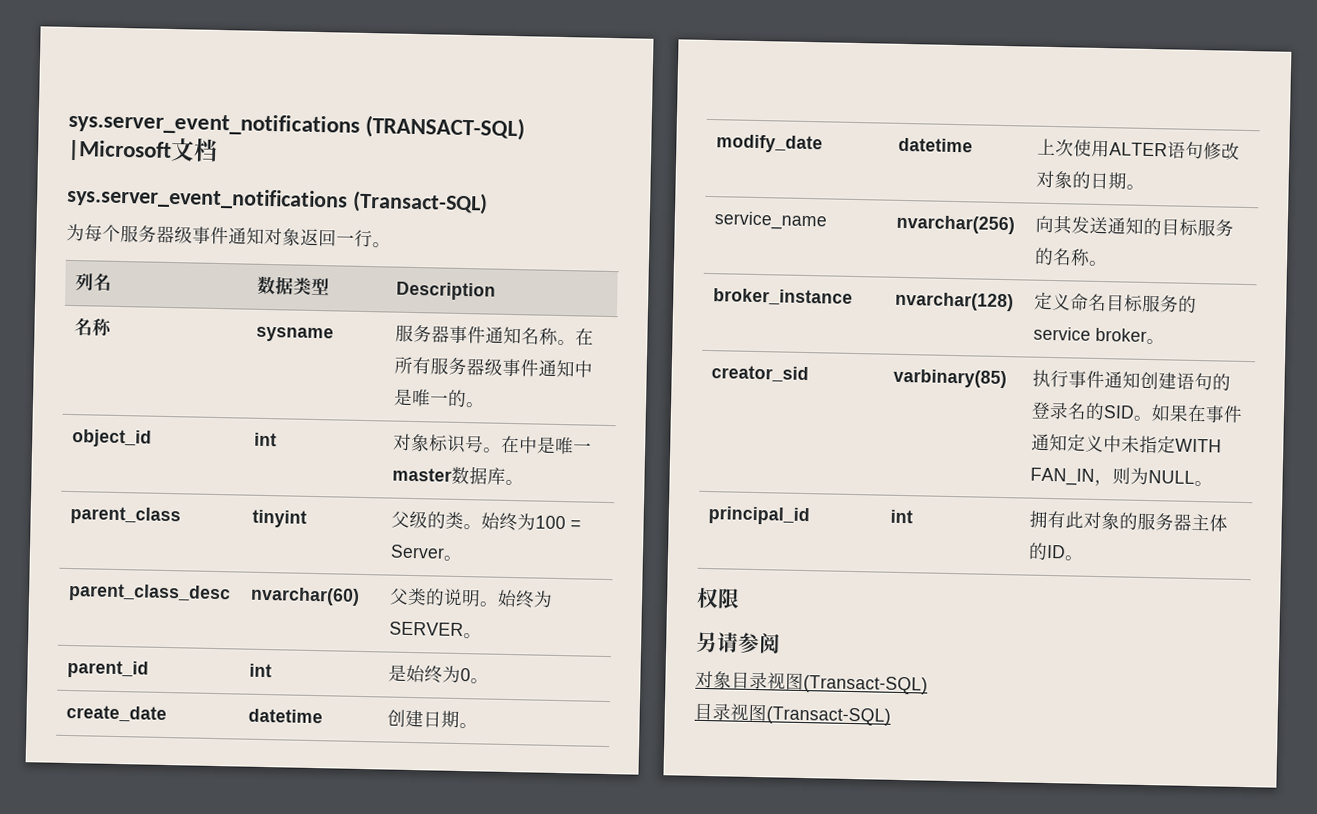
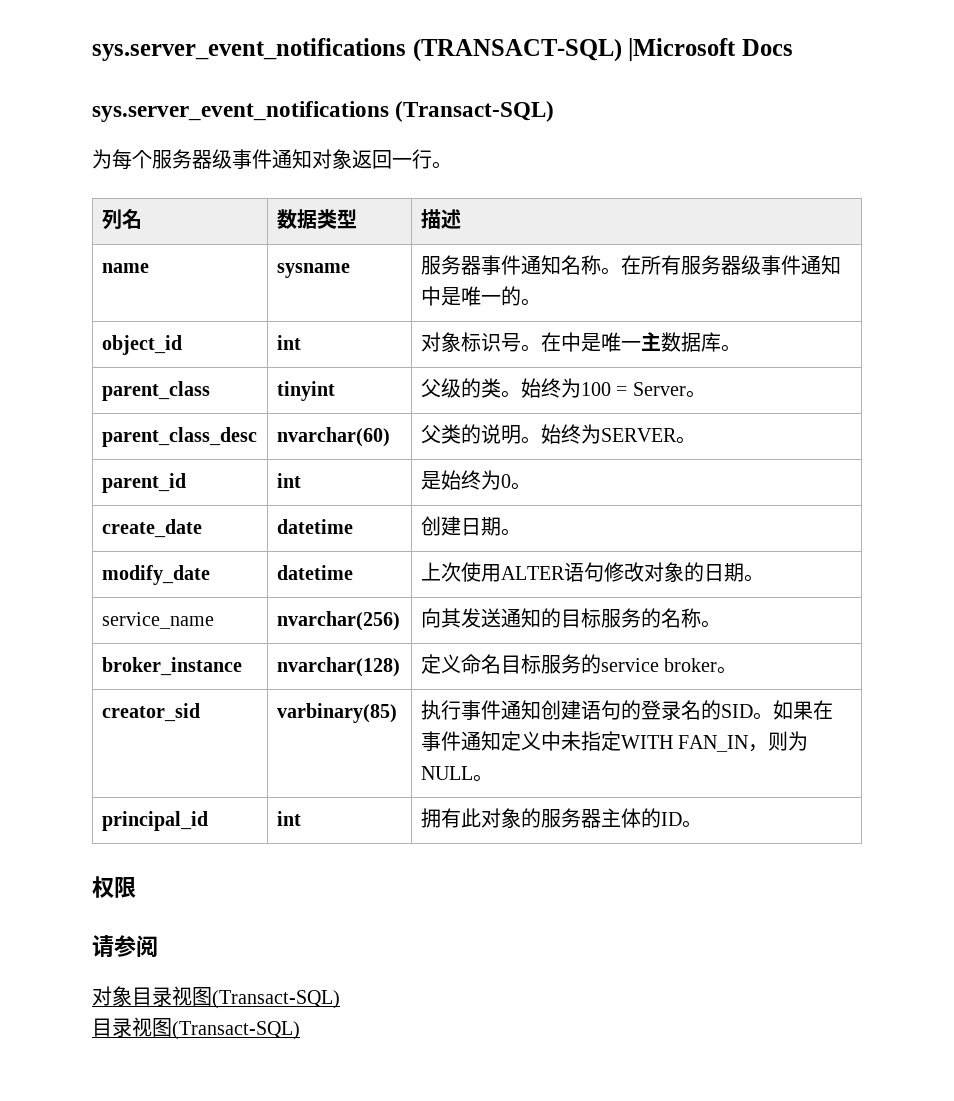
- sys.server_event_notifications (TRANSACT-SQL) |Microsoft文档
+ sys.server_event_notifications (TRANSACT-SQL) |Microsoft Docs
- 列名 | 数据类型 | Description
- 名称 | sysname | 服务器事件通知名称。在所有服务器级事件通知中是唯一的。
+ 列名 | 数据类型 | 描述
+ name | sysname | 服务器事件通知名称。在所有服务器级事件通知中是唯一的。
- object_id | int | 对象标识号。在中是唯一master数据库。
+ object_id | int | 对象标识号。在中是唯一主数据库。
- 另请参阅
+ 请参阅

